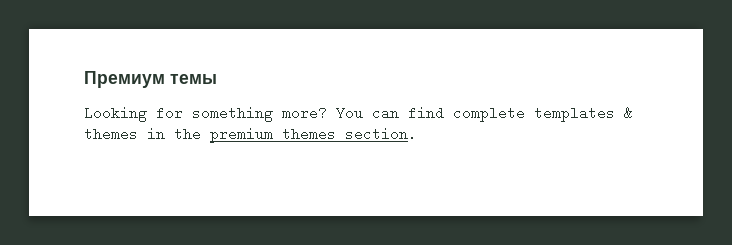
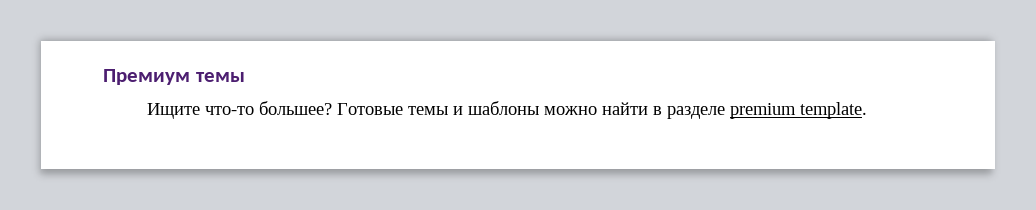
- Looking for something more? You can find complete templates & themes in the premium themes section.
+ Ищите что-то большее? Готовые темы и шаблоны можно найти в разделе premium template.

